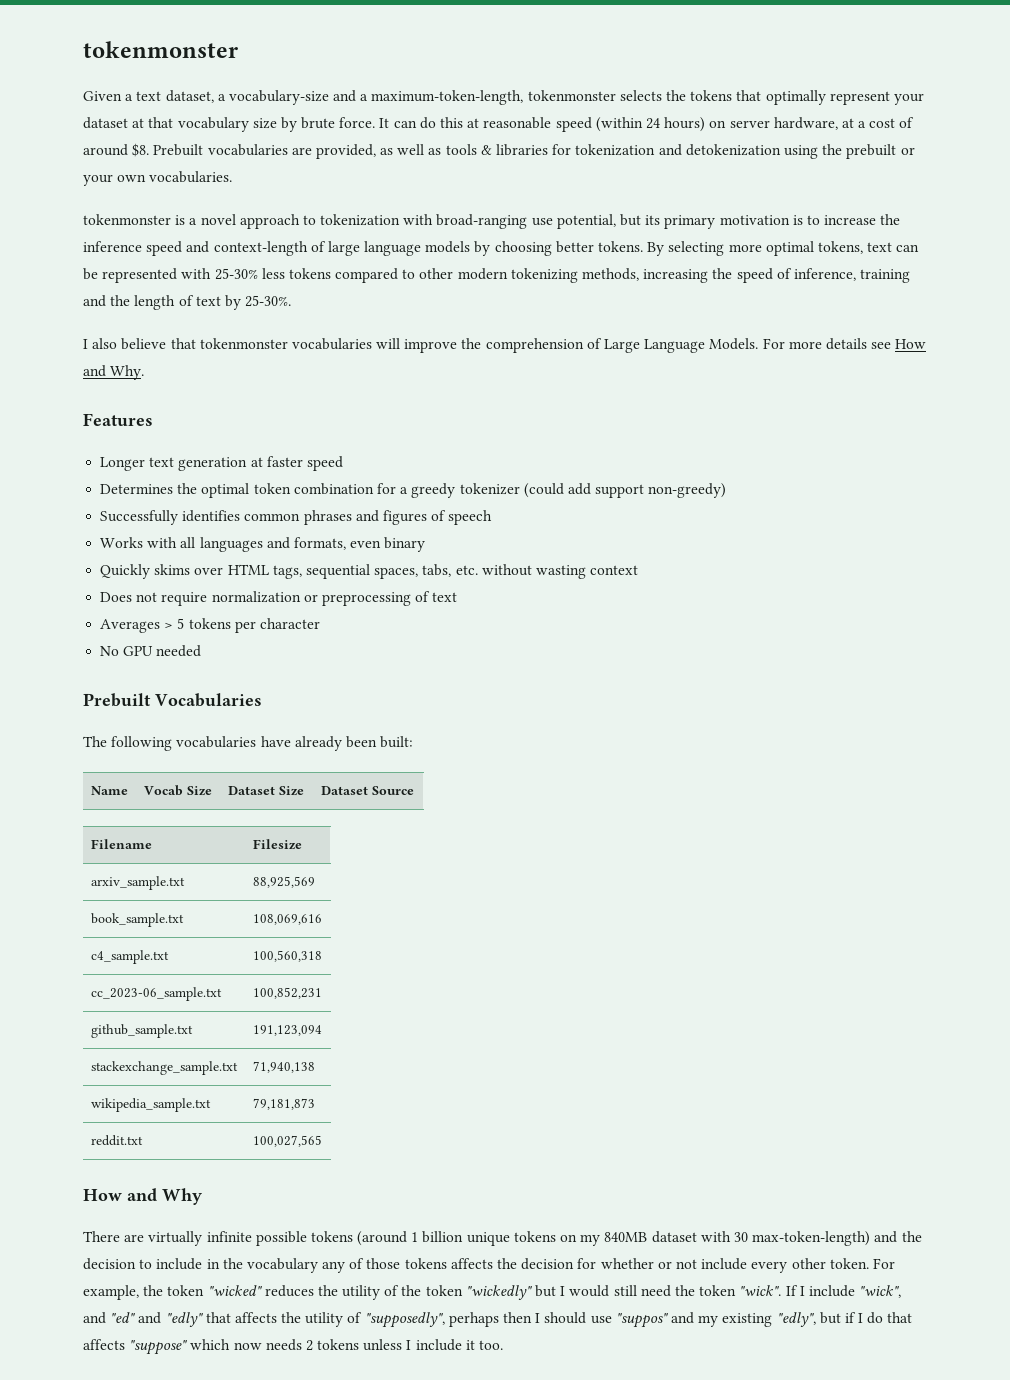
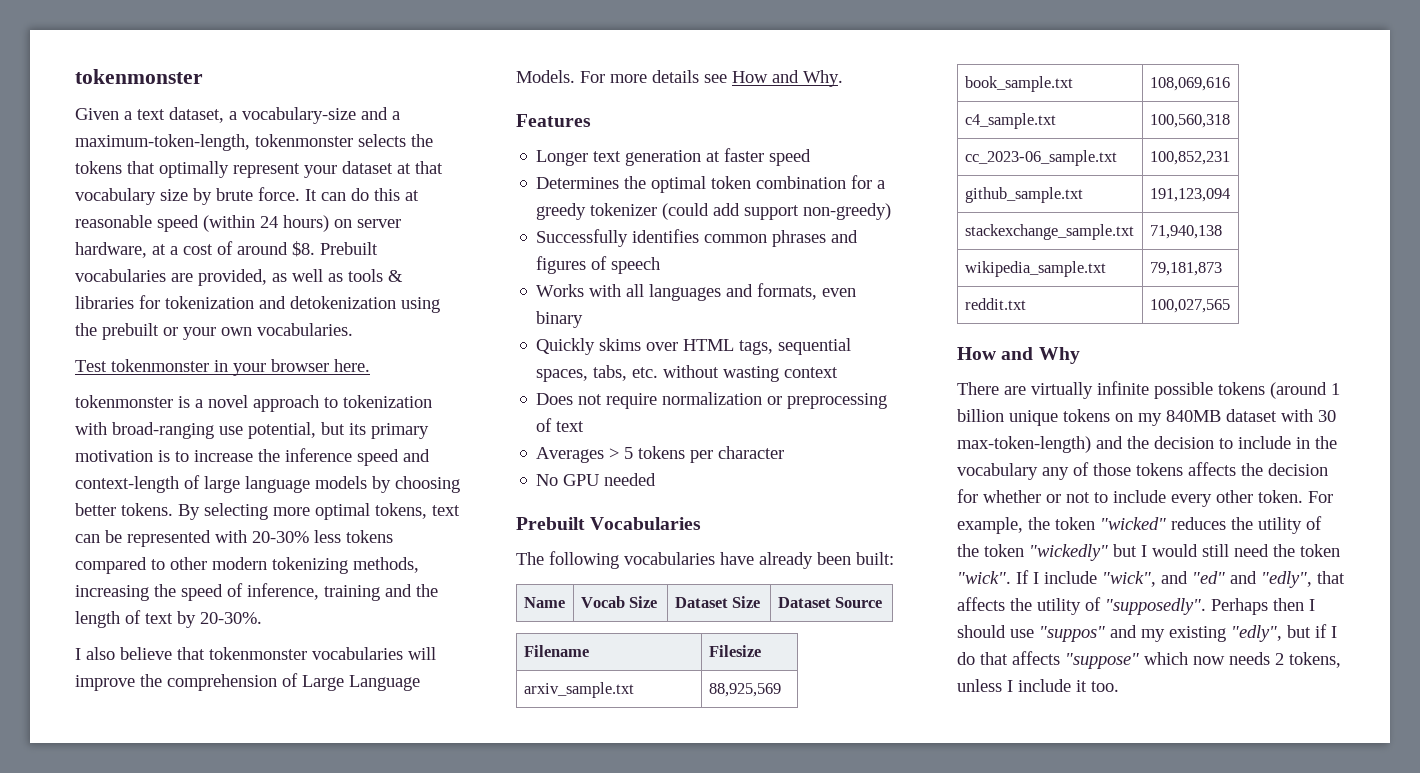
+ Test tokenmonster in your browser here.
- By selecting more optimal tokens, text can be represented with 25-30% less tokens compared to other modern tokenizing methods, increasing the speed of inference, training and the length of text by 25-30%.
+ By selecting more optimal tokens, text can be represented with 20-30% less tokens compared to other modern tokenizing methods, increasing the speed of inference, training and the length of text by 20-30%.
- There are virtually infinite possible tokens (around 1 billion unique tokens on my 840MB dataset with 30 max-token-length) and the decision to include in the vocabulary any of those tokens affects the decision for whether or not include every other token.
+ There are virtually infinite possible tokens (around 1 billion unique tokens on my 840MB dataset with 30 max-token-length) and the decision to include in the vocabulary any of those tokens affects the decision for whether or not to include every other token.
- If I include "wick", and "ed" and "edly" that affects the utility of "supposedly", perhaps then I should use "suppos" and my existing "edly", but if I do that affects "suppose" which now needs 2 tokens unless I include it too.
+ If I include "wick", and "ed" and "edly", that affects the utility of "supposedly". Perhaps then I should use "suppos" and my existing "edly", but if I do that affects "suppose" which now needs 2 tokens, unless I include it too.

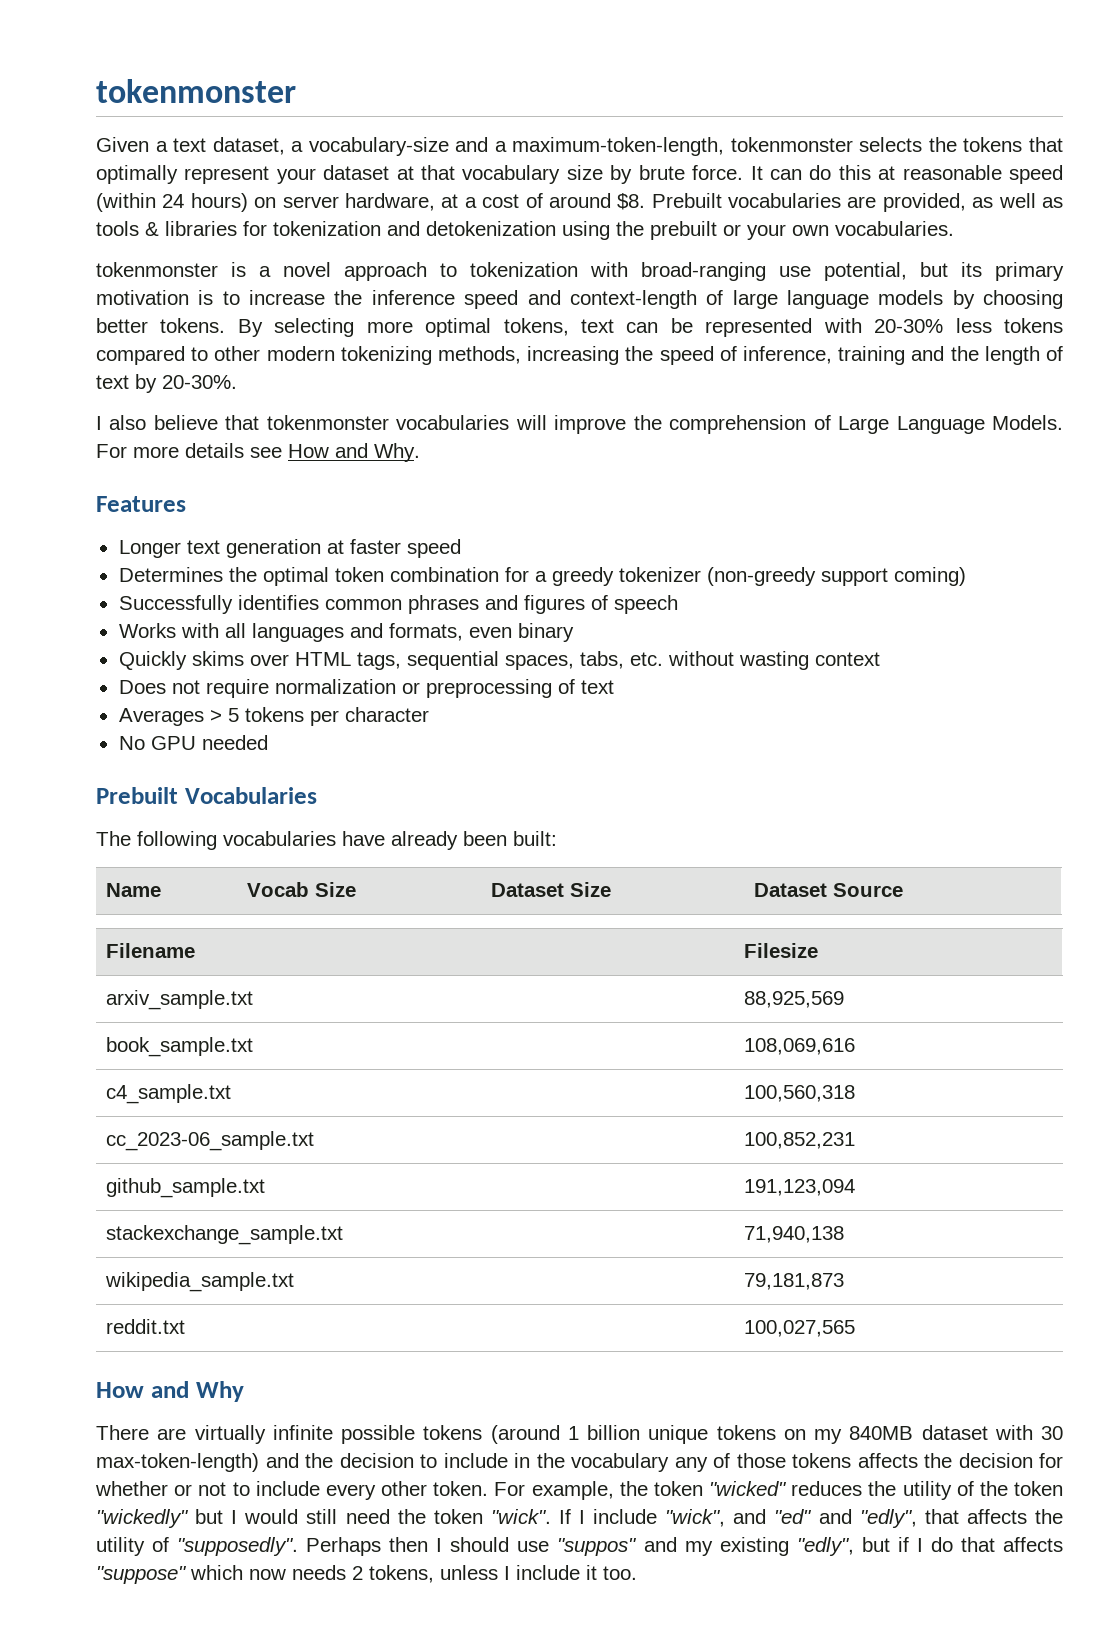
- Test tokenmonster in your browser here.
- Determines the optimal token combination for a greedy tokenizer (could add support non-greedy)
+ Determines the optimal token combination for a greedy tokenizer (non-greedy support coming)

